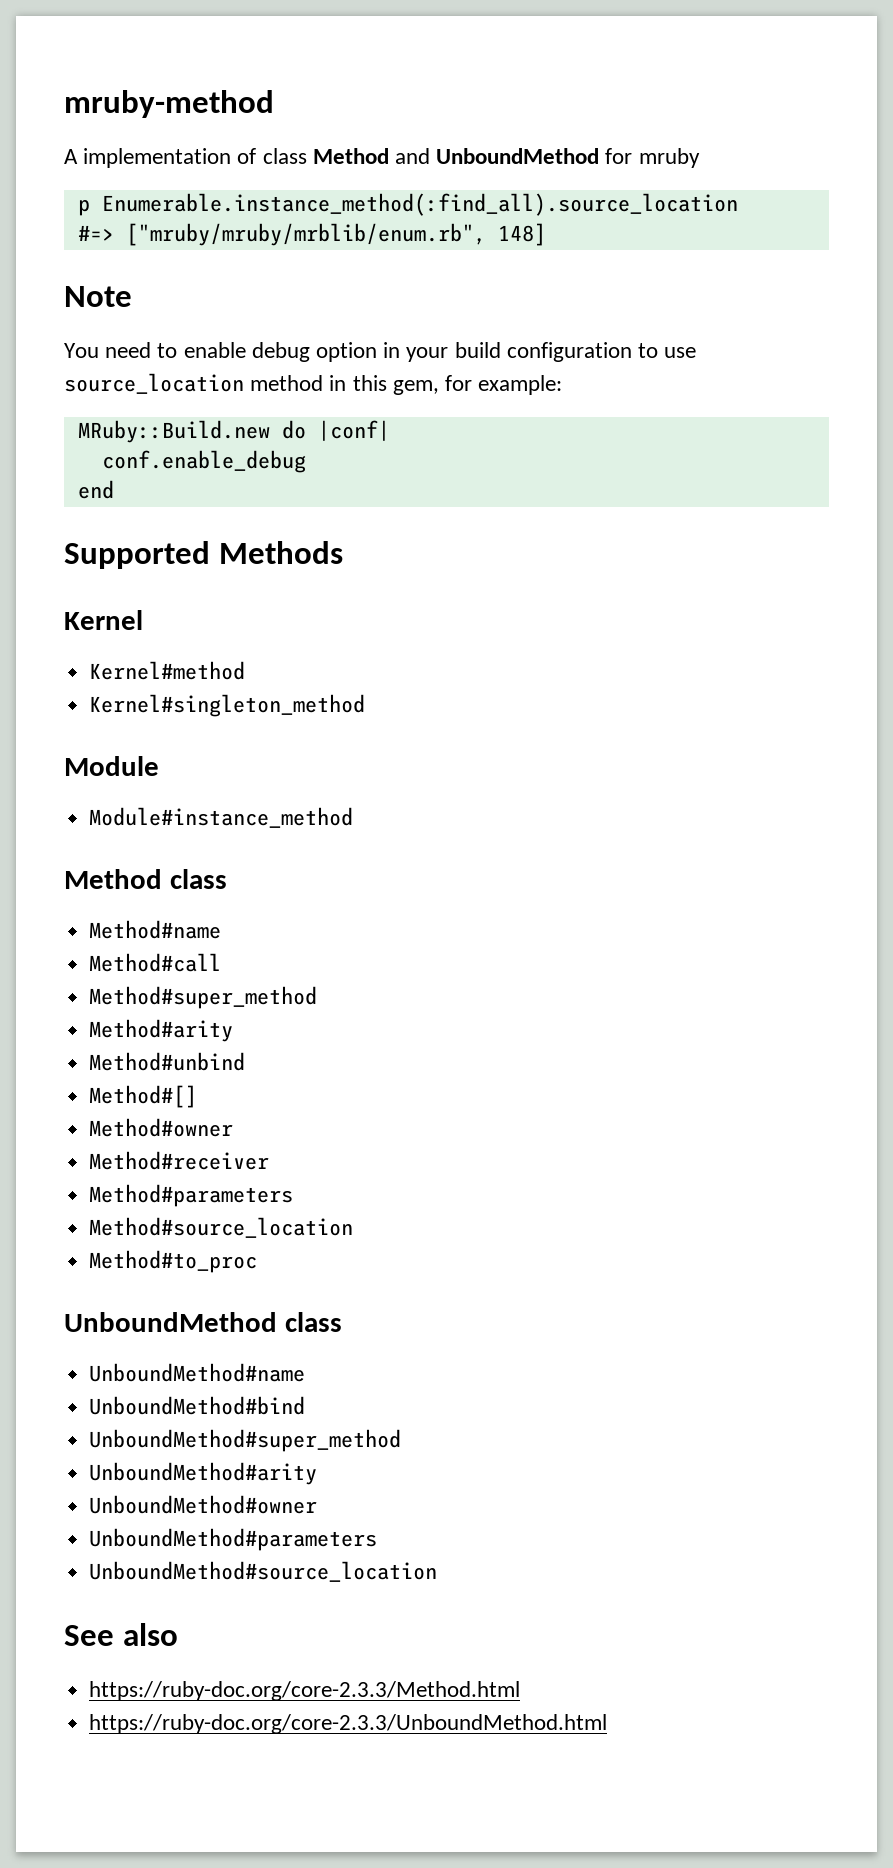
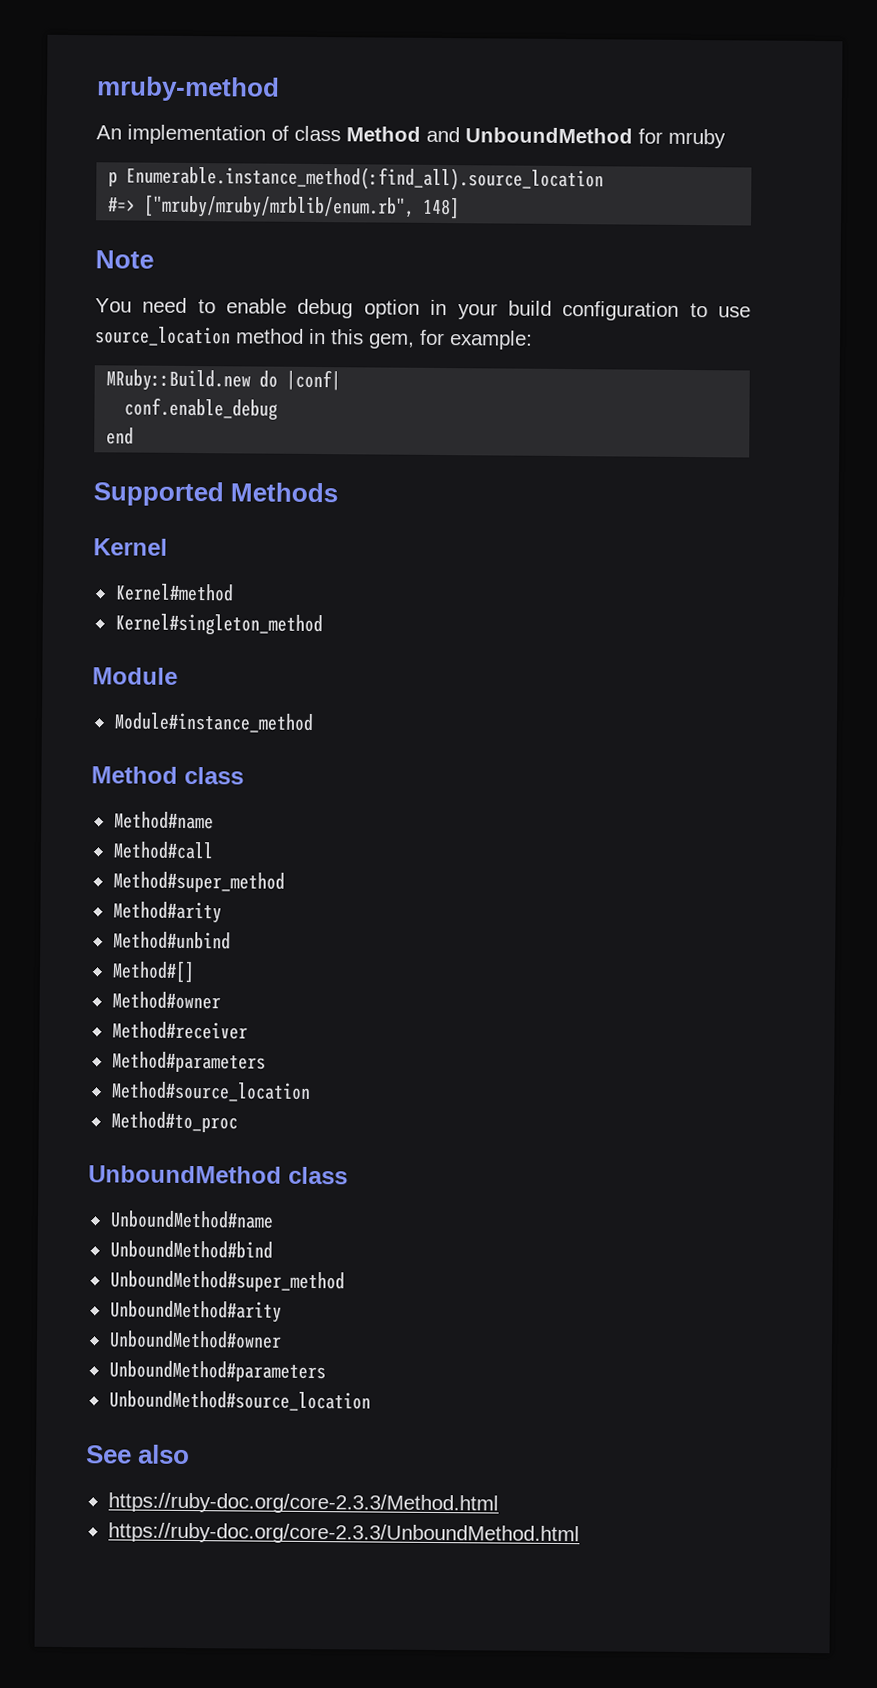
- A implementation of class Method and UnboundMethod for mruby
+ An implementation of class Method and UnboundMethod for mruby

